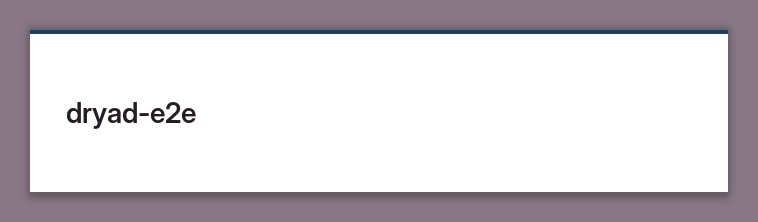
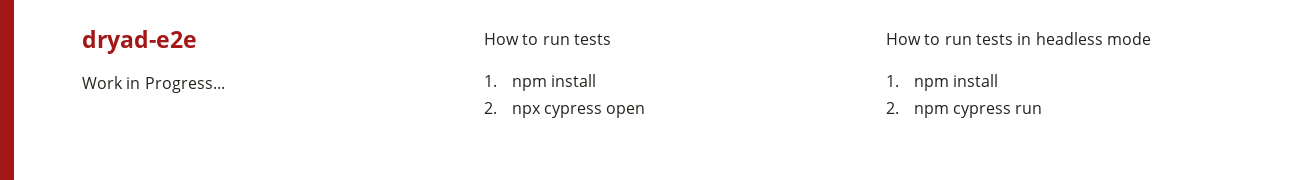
+ Work in Progress...
+ How to run tests
+ 1. npm install
+ 2. npx cypress open
+ How to run tests in headless mode
+ 1. npm install
+ 2. npm cypress run

